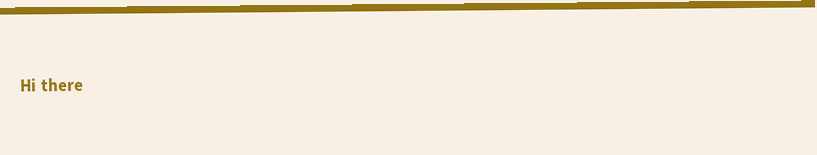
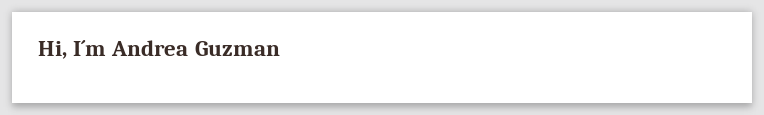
- Hi there
+ Hi, I´m Andrea Guzman

